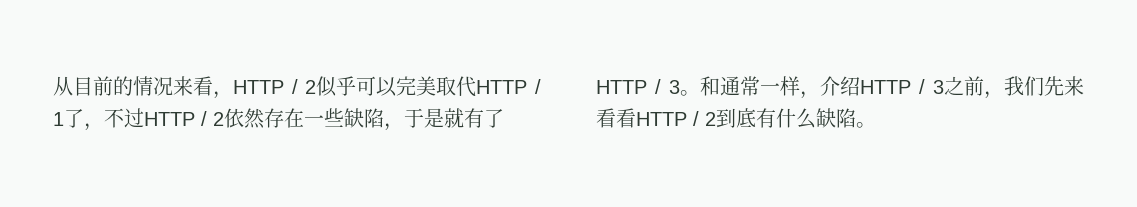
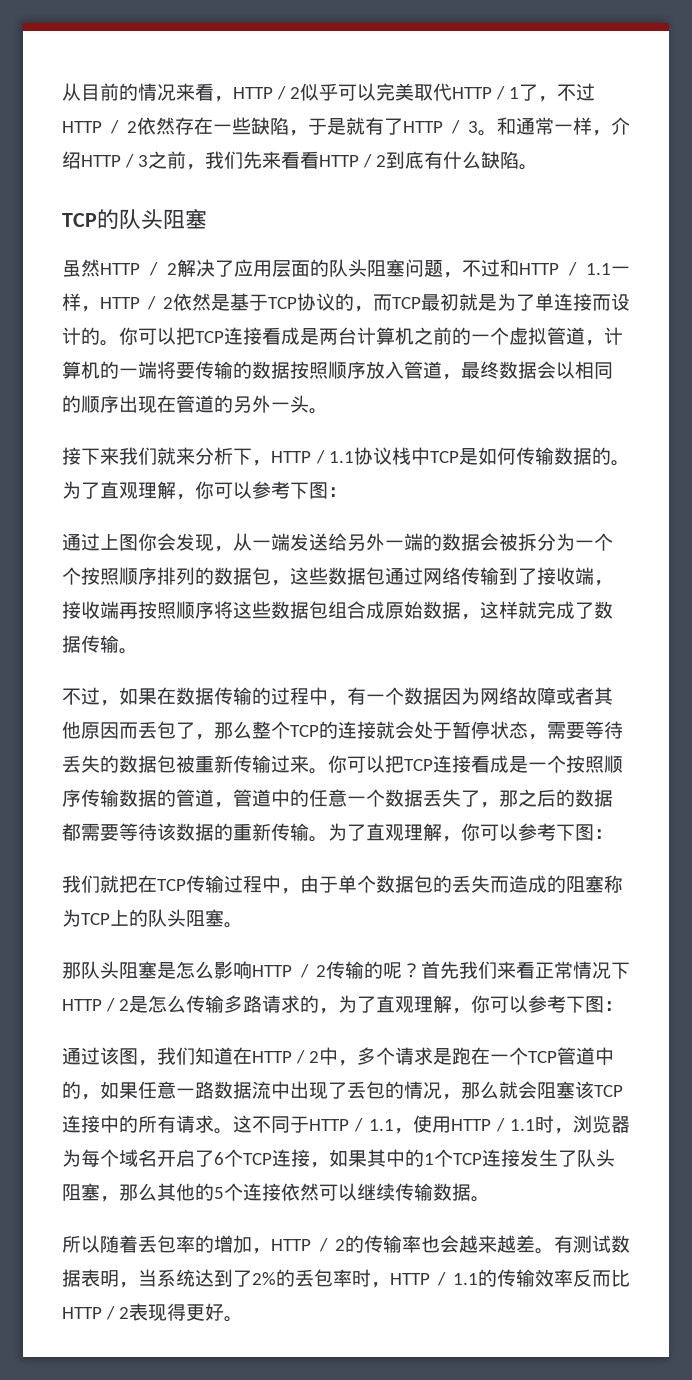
+ TCP的队头阻塞
+ 虽然HTTP / 2解决了应用层面的队头阻塞问题，不过和HTTP / 1.1一样，HTTP / 2依然是基于TCP协议的，而TCP最初就是为了单连接而设计的。你可以把TCP连接看成是两台计算机之前的一个虚拟管道，计算机的一端将要传输的数据按照顺序放入管道，最终数据会以相同的顺序出现在管道的另外一头。
+ 接下来我们就来分析下，HTTP / 1.1协议栈中TCP是如何传输数据的。为了直观理解，你可以参考下图：
+ 通过上图你会发现，从一端发送给另外一端的数据会被拆分为一个个按照顺序排列的数据包，这些数据包通过网络传输到了接收端，接收端再按照顺序将这些数据包组合成原始数据，这样就完成了数据传输。
+ 不过，如果在数据传输的过程中，有一个数据因为网络故障或者其他原因而丢包了，那么整个TCP的连接就会处于暂停状态，需要等待丢失的数据包被重新传输过来。你可以把TCP连接看成是一个按照顺序传输数据的管道，管道中的任意一个数据丢失了，那之后的数据都需要等待该数据的重新传输。为了直观理解，你可以参考下图：
+ 我们就把在TCP传输过程中，由于单个数据包的丢失而造成的阻塞称为TCP上的队头阻塞。
+ 那队头阻塞是怎么影响HTTP / 2传输的呢？首先我们来看正常情况下HTTP / 2是怎么传输多路请求的，为了直观理解，你可以参考下图：
+ 通过该图，我们知道在HTTP / 2中，多个请求是跑在一个TCP管道中的，如果任意一路数据流中出现了丢包的情况，那么就会阻塞该TCP连接中的所有请求。这不同于HTTP / 1.1，使用HTTP / 1.1时，浏览器为每个域名开启了6个TCP连接，如果其中的1个TCP连接发生了队头阻塞，那么其他的5个连接依然可以继续传输数据。
+ 所以随着丢包率的增加，HTTP / 2的传输率也会越来越差。有测试数据表明，当系统达到了2%的丢包率时，HTTP / 1.1的传输效率反而比HTTP / 2表现得更好。

